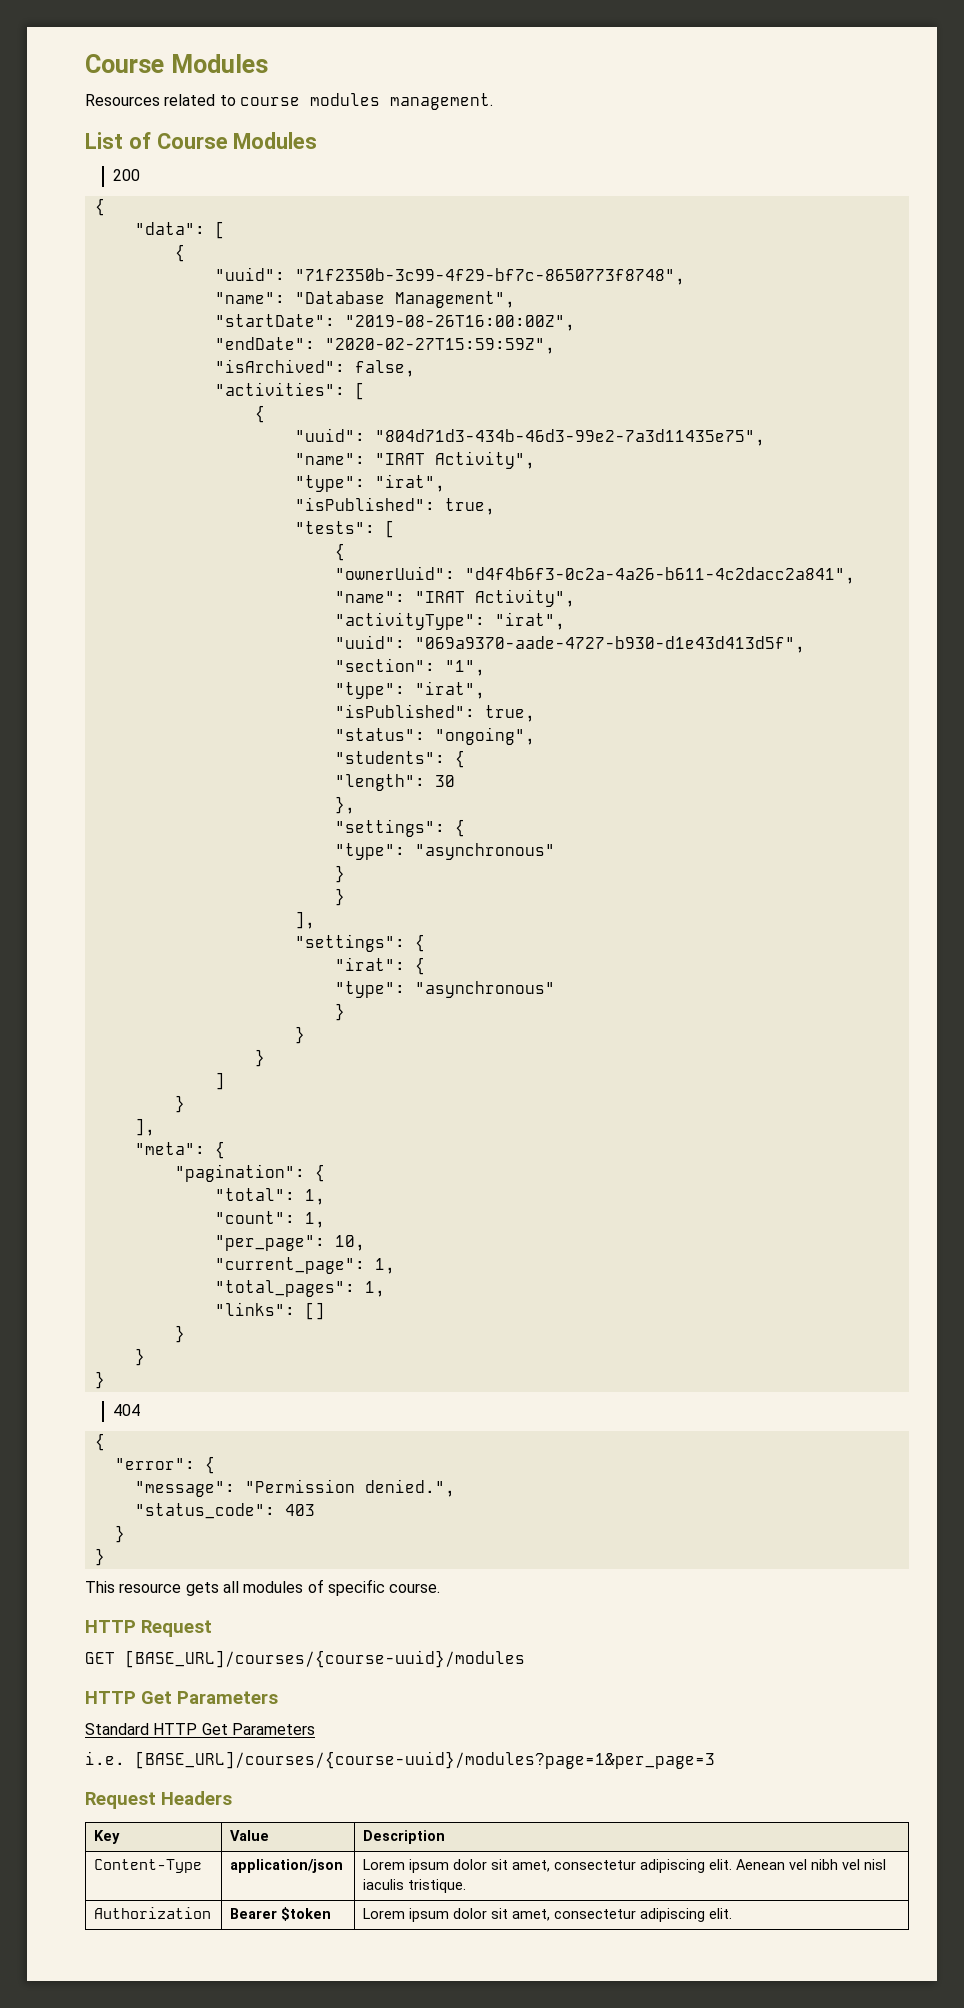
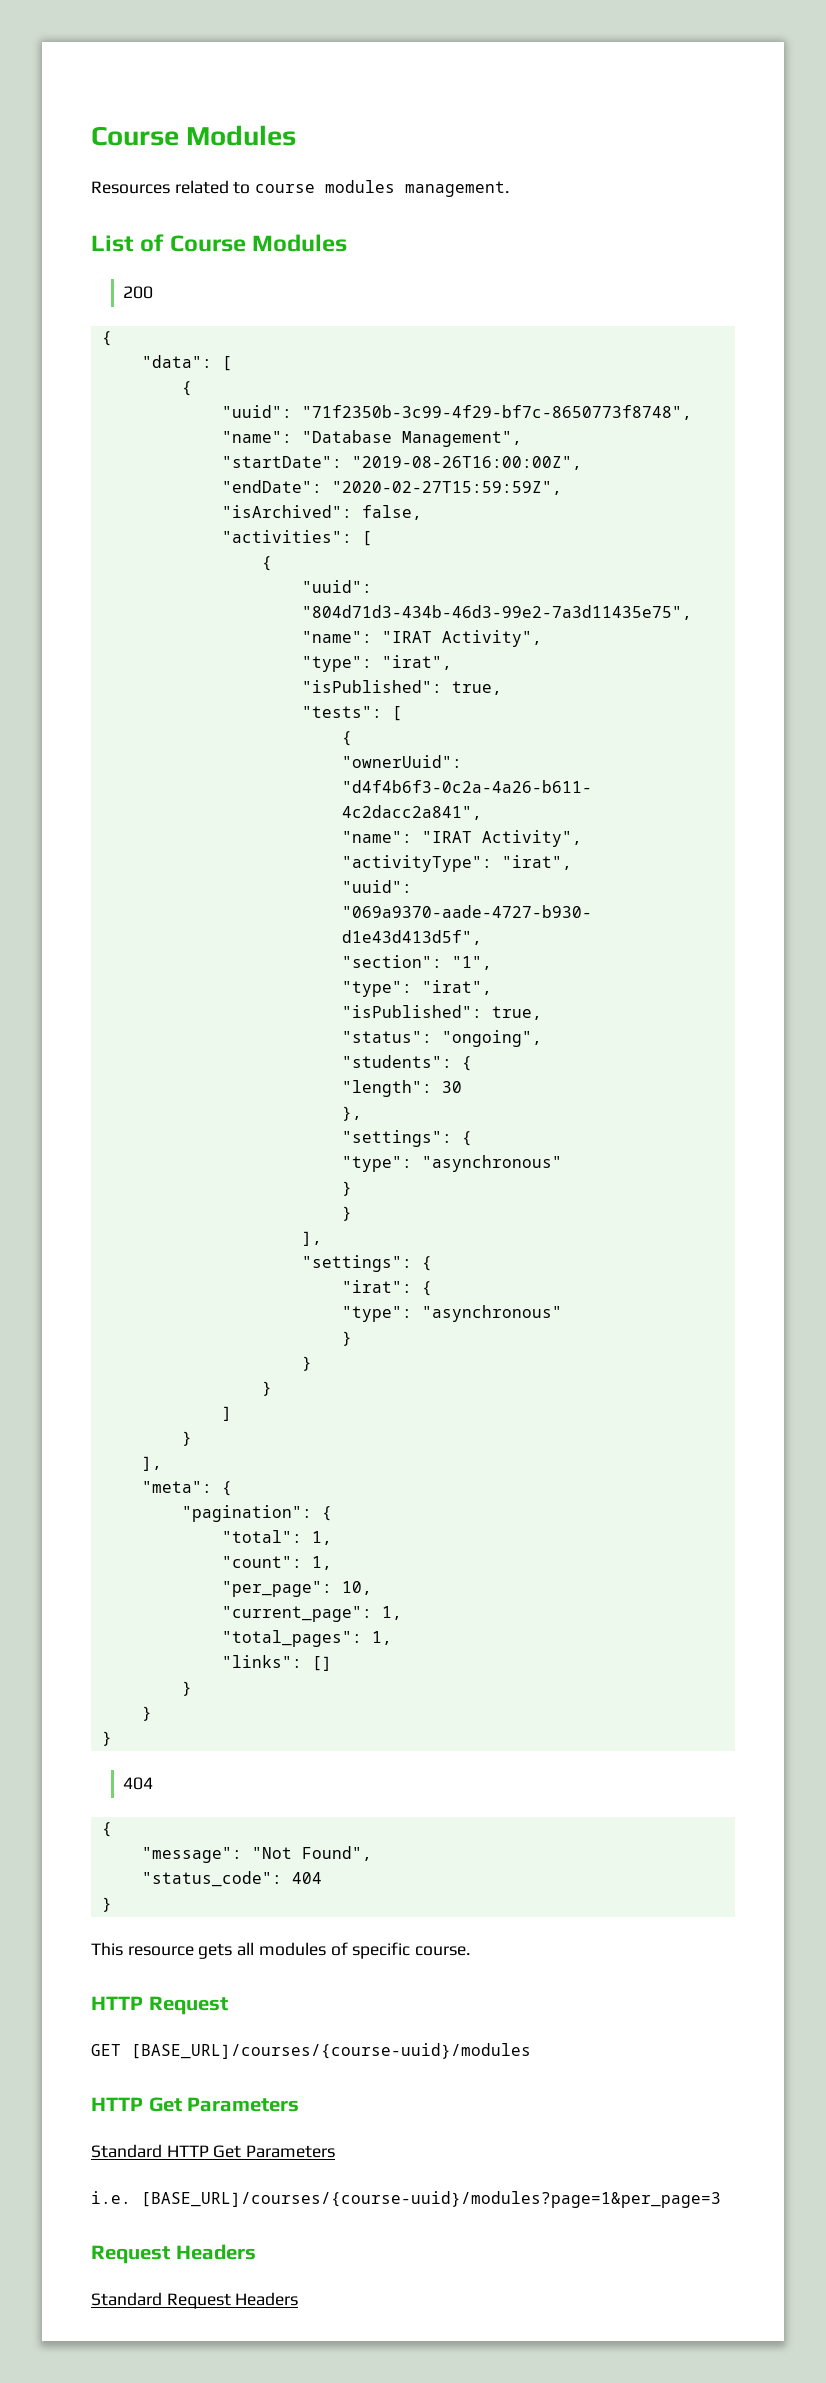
- "error": {
- "message": "Permission denied.",
+ "message": "Not Found",
- "status_code": 403
- }
+ "status_code": 404
- Key | Value | Description
- Content-Type | application/json | Lorem ipsum dolor sit amet, consectetur adipiscing elit. Aenean vel nibh vel nisl iaculis tristique.
- Authorization | Bearer $token | Lorem ipsum dolor sit amet, consectetur adipiscing elit.
+ Standard Request Headers

